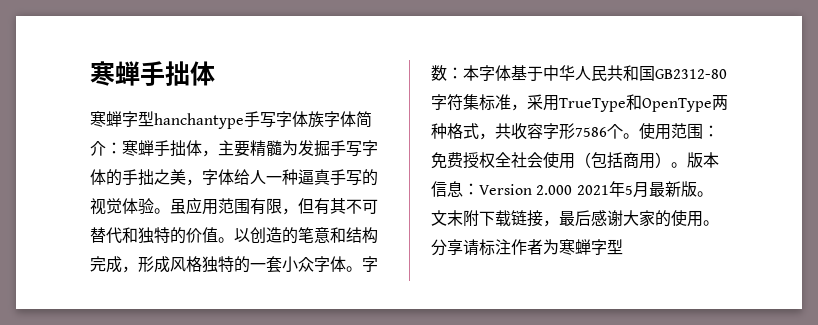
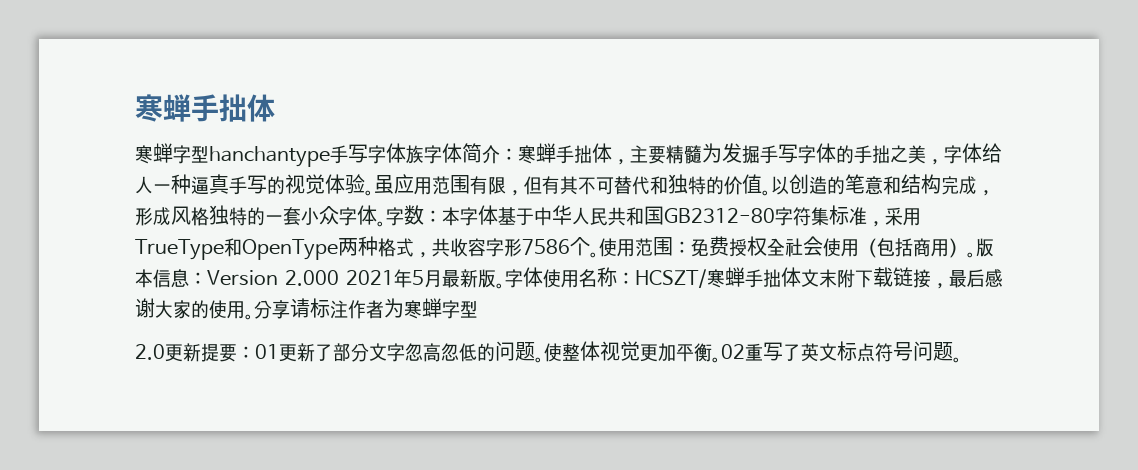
- 文末附下载链接，最后感谢大家的使用。
+ 字体使用名称：HCSZT/寒蝉手拙体文末附下载链接，最后感谢大家的使用。
+ 2.0更新提要：01更新了部分文字忽高忽低的问题。使整体视觉更加平衡。02重写了英文标点符号问题。

